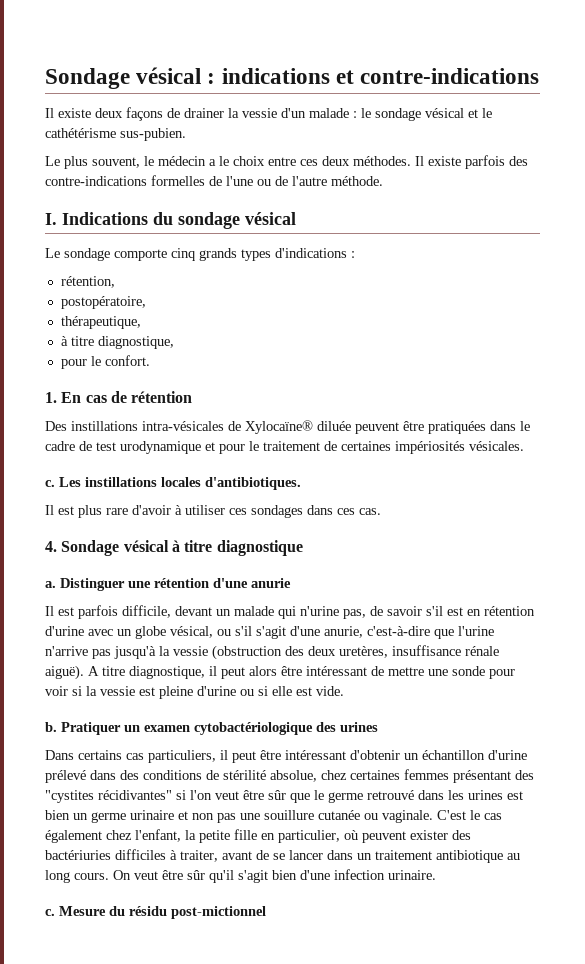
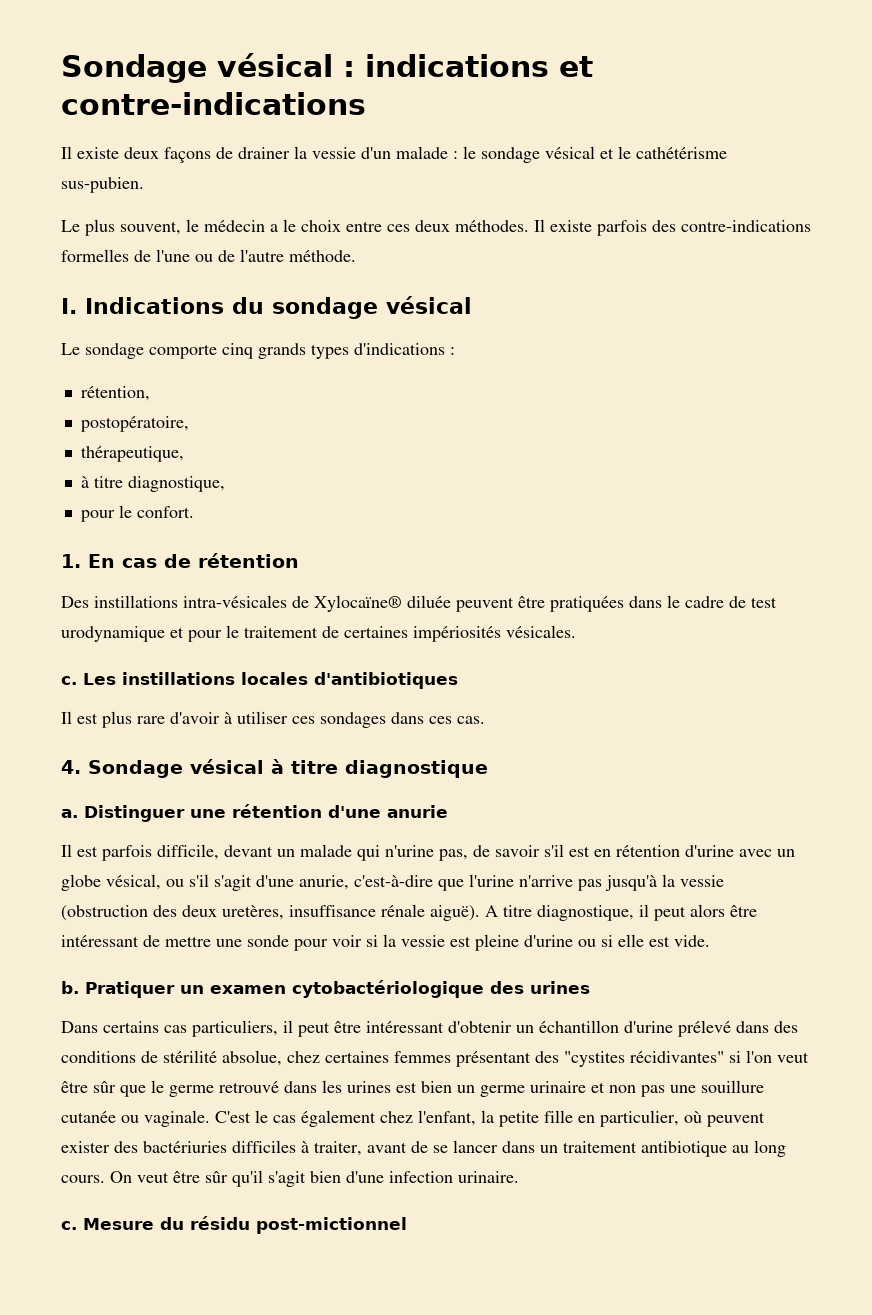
- Les instillations locales d'antibiotiques.
+ Les instillations locales d'antibiotiques

